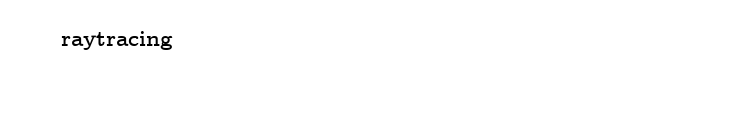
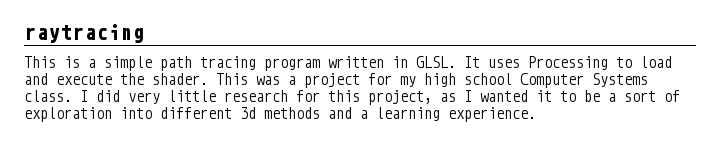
+ This is a simple path tracing program written in GLSL. It uses Processing to load and execute the shader. This was a project for my high school Computer Systems class. I did very little research for this project, as I wanted it to be a sort of exploration into different 3d methods and a learning experience.

